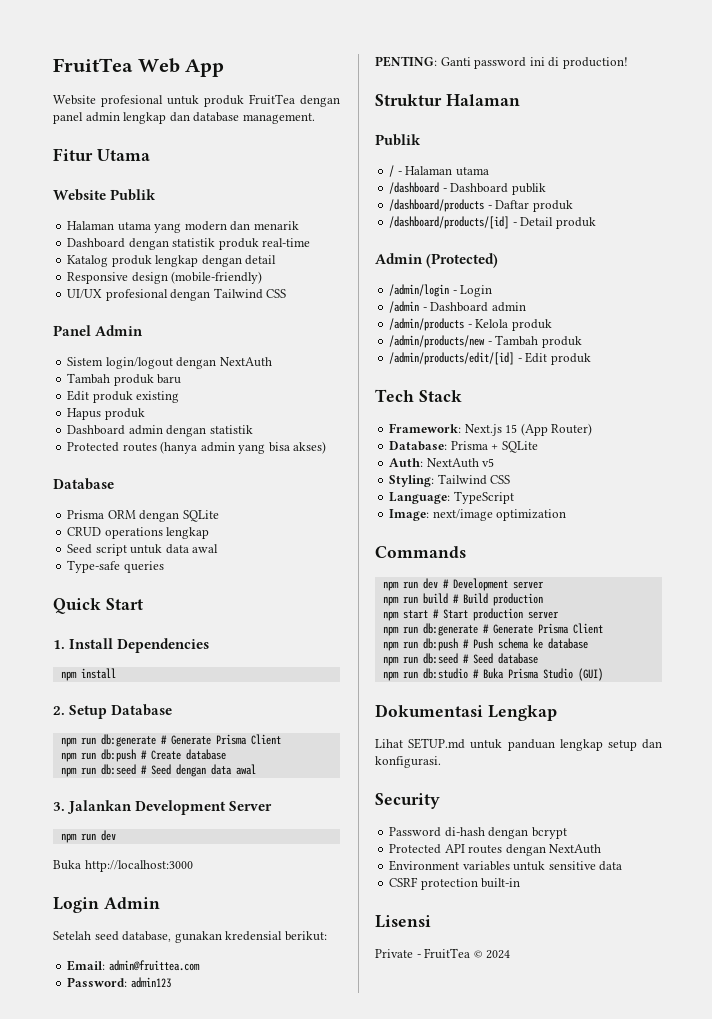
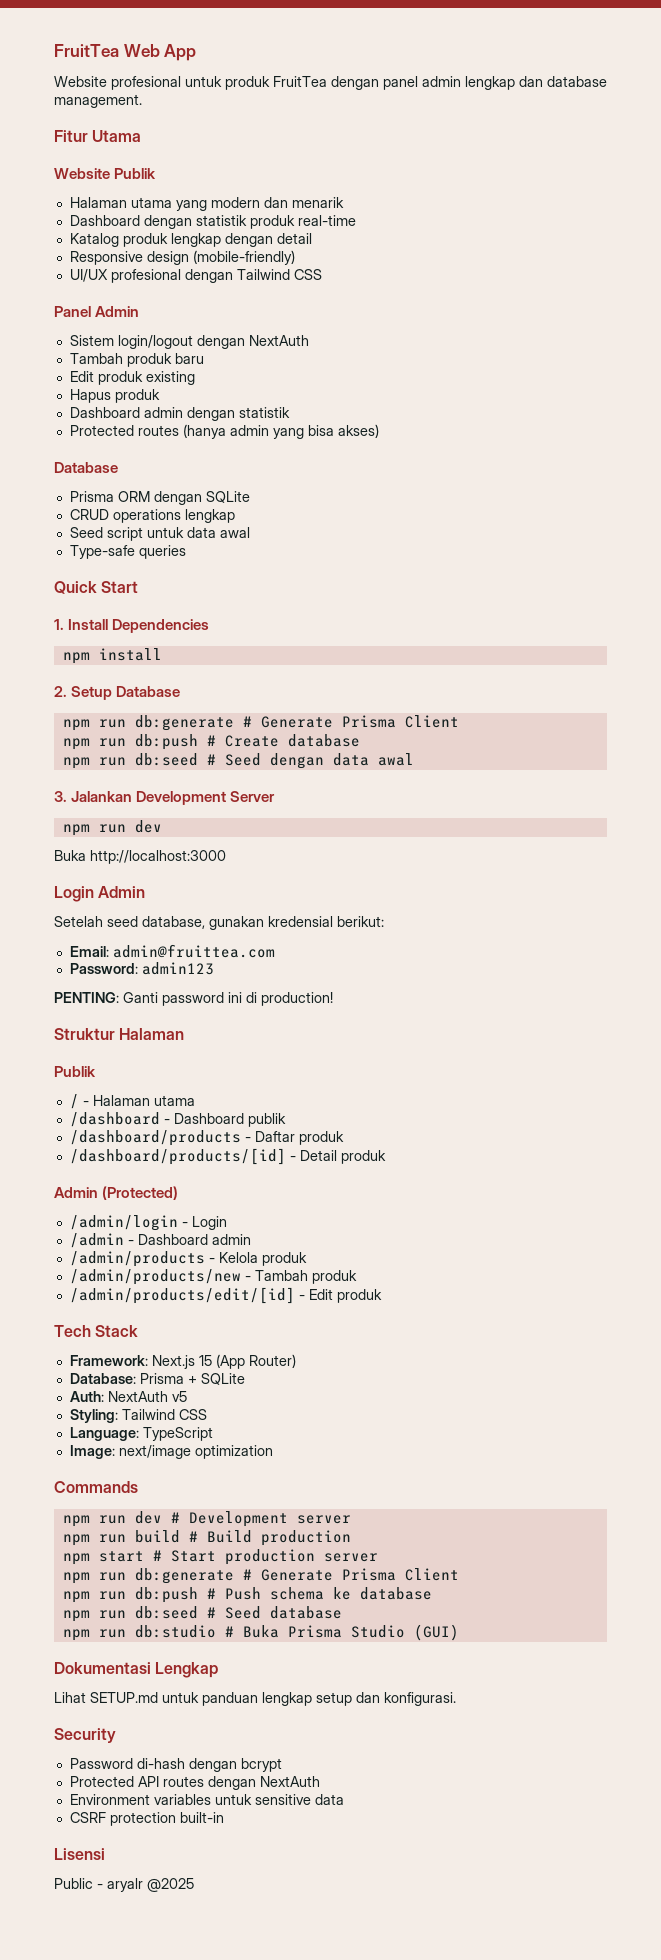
- Private - FruitTea © 2024
+ Public - aryalr @2025

